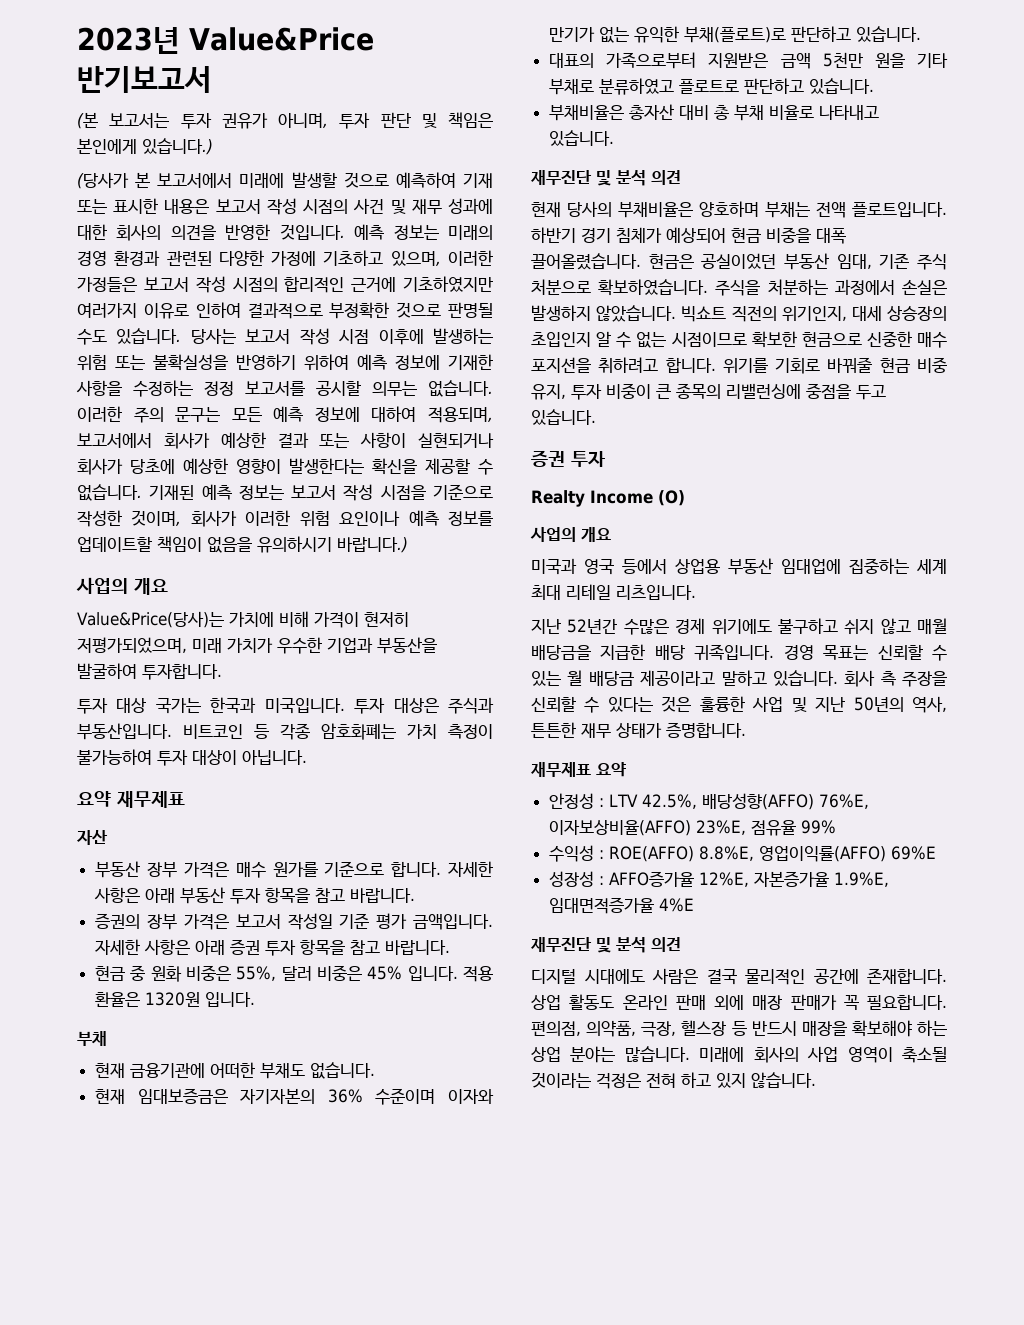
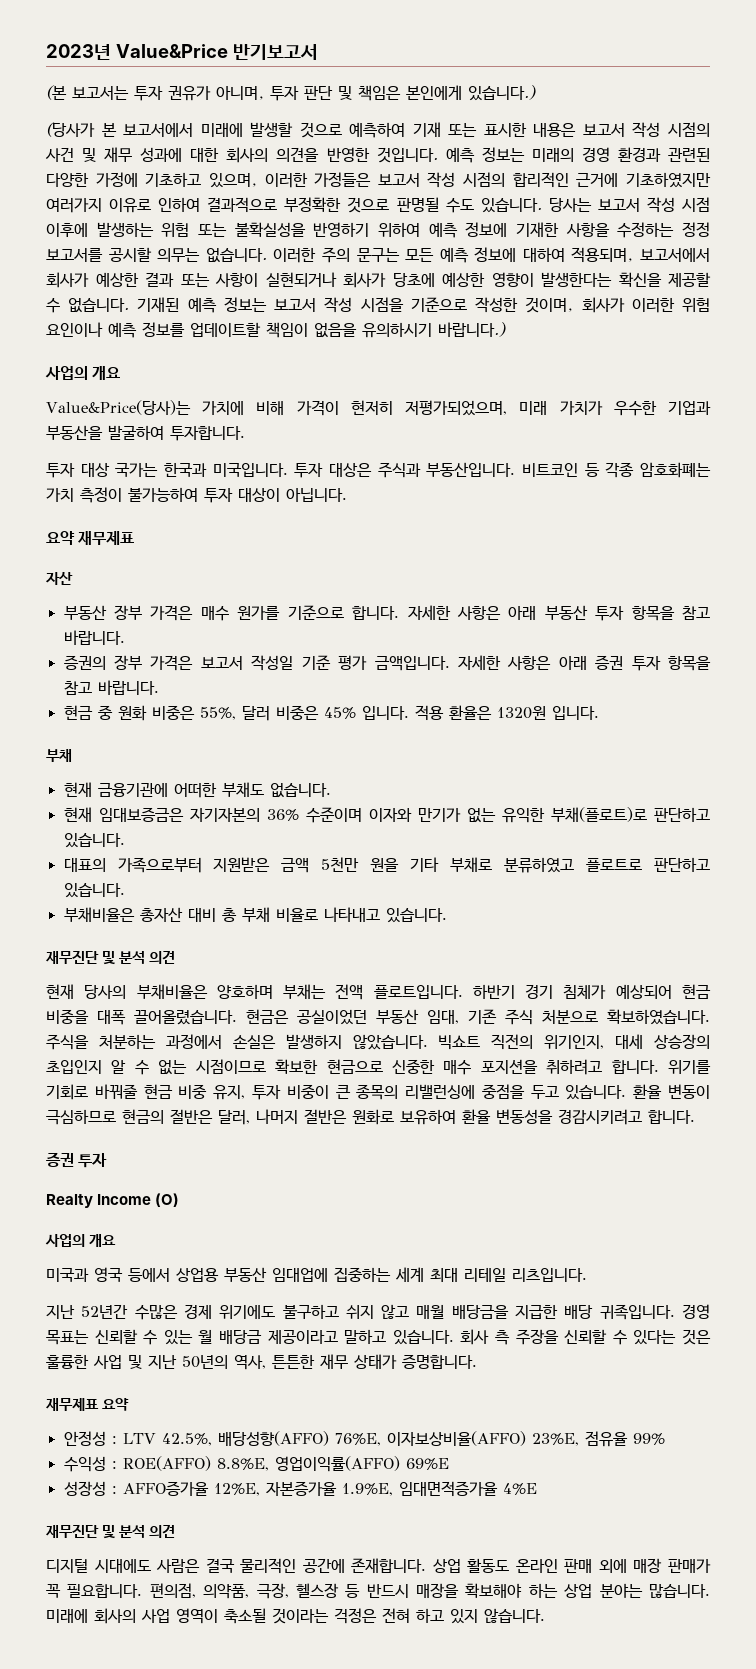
+ 환율 변동이 극심하므로 현금의 절반은 달러, 나머지 절반은 원화로 보유하여 환율 변동성을 경감시키려고 합니다.

